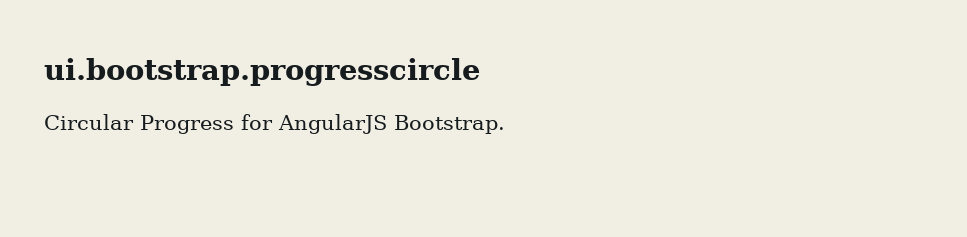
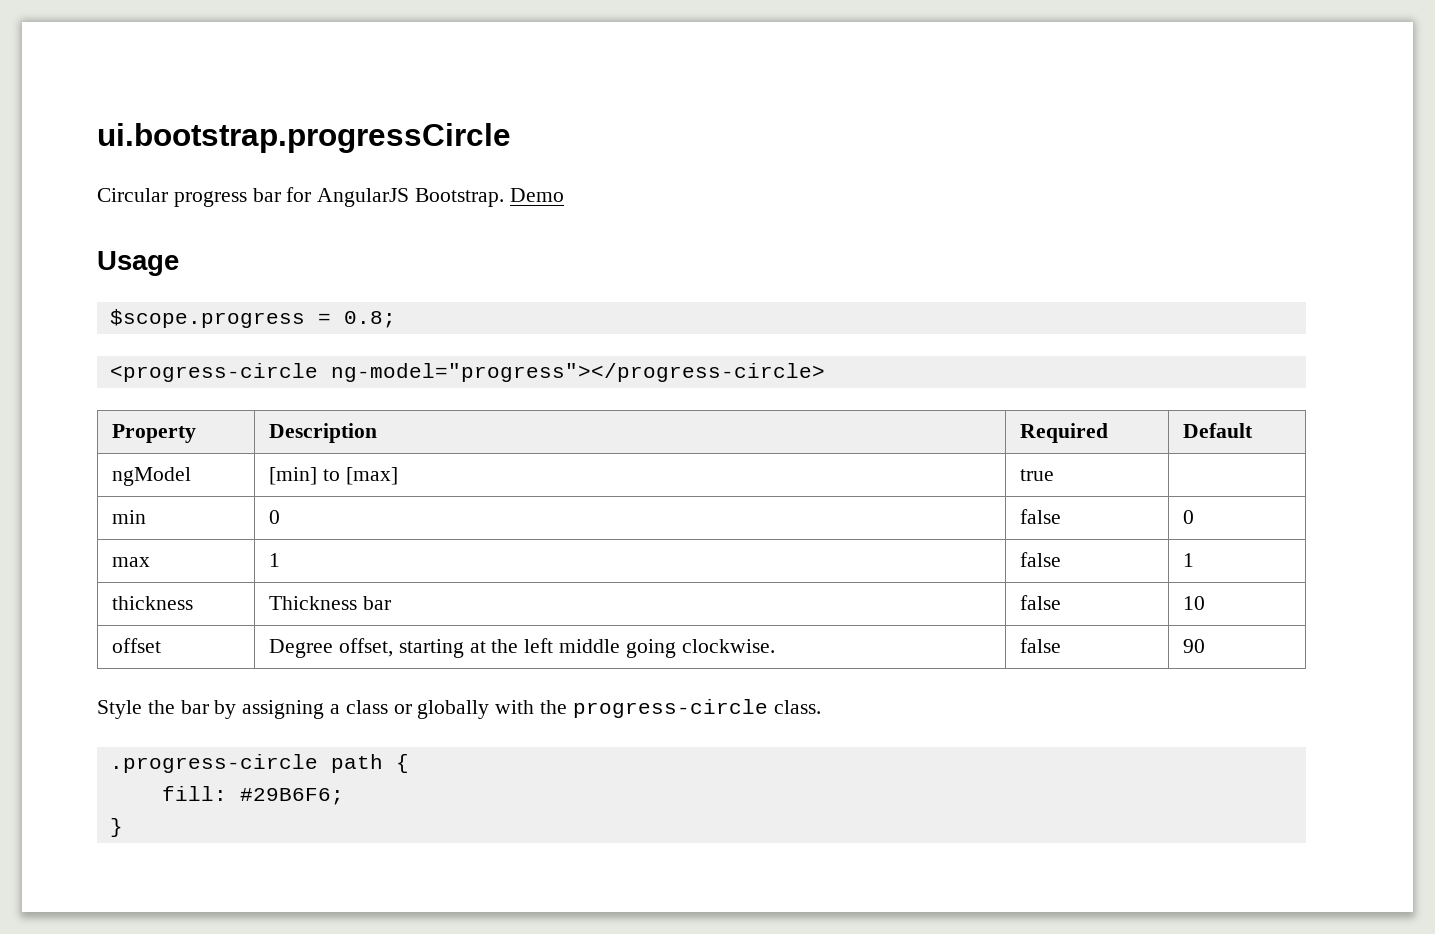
- ui.bootstrap.progresscircle
+ ui.bootstrap.progressCircle
- Circular Progress for AngularJS Bootstrap.
+ Circular progress bar for AngularJS Bootstrap.
+ Demo
+ Usage
+ $scope.progress = 0.8;
+ <progress-circle ng-model="progress"></progress-circle>
+ Property | Description | Required | Default
+ ngModel | [min] to [max] | true |
+ min | 0 | false | 0
+ max | 1 | false | 1
+ thickness | Thickness bar | false | 10
+ offset | Degree offset, starting at the left middle going clockwise. | false | 90
+ Style the bar by assigning a class or globally with the progress-circle class.
+ .progress-circle path {
+ fill: #29B6F6;
+ }

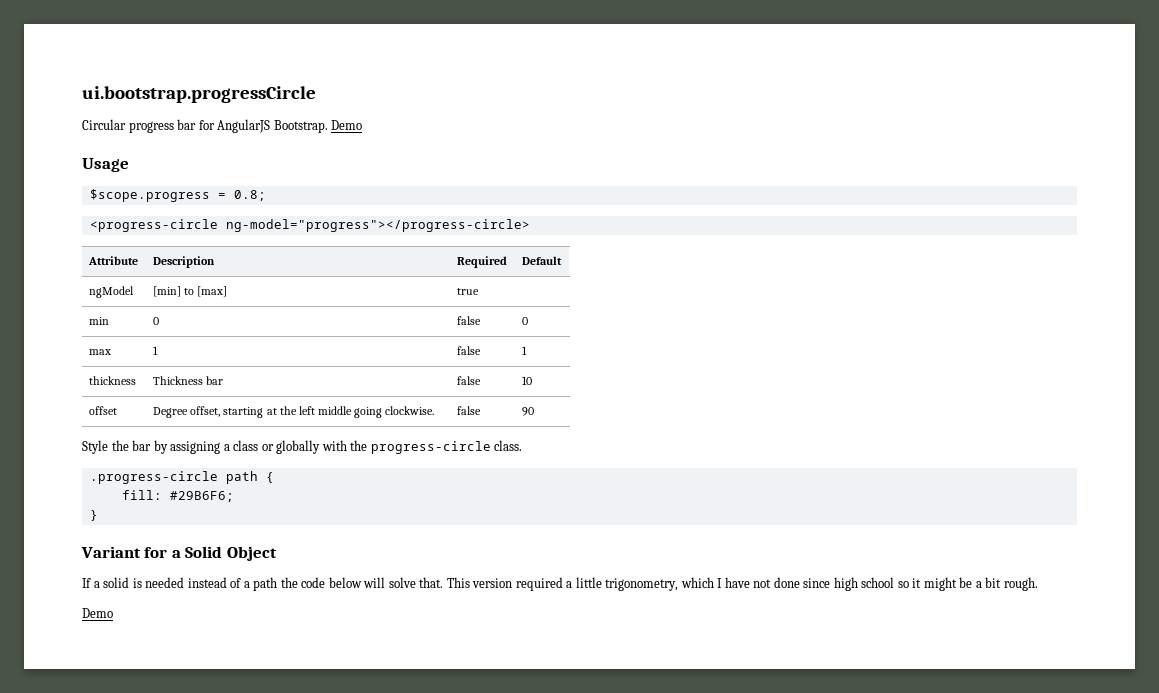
- Property | Description | Required | Default
+ Attribute | Description | Required | Default
+ Variant for a Solid Object
+ If a solid is needed instead of a path the code below will solve that. This version required a little trigonometry, which I have not done since high school so it might be a bit rough.
+ Demo

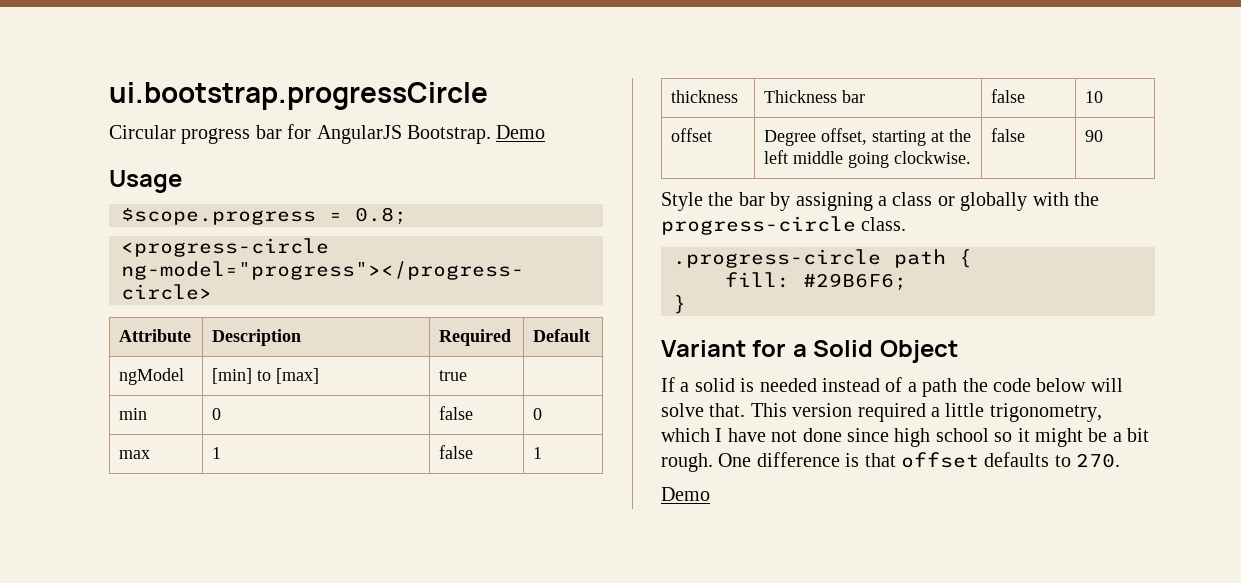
+ One difference is that offset defaults to 270.

